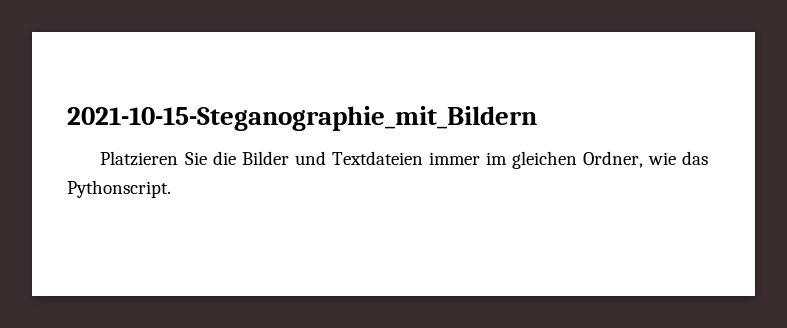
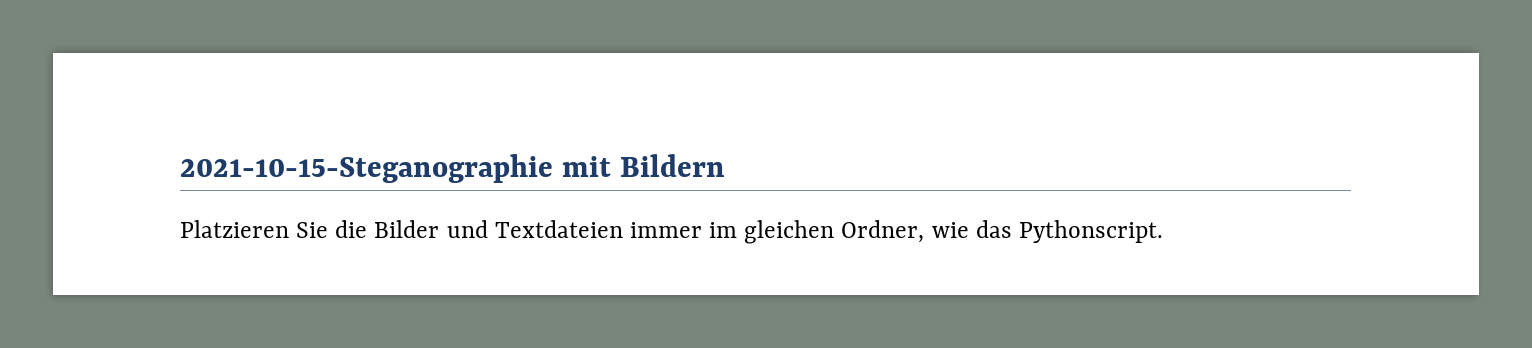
- 2021-10-15-Steganographie_mit_Bildern
+ 2021-10-15-Steganographie mit Bildern

